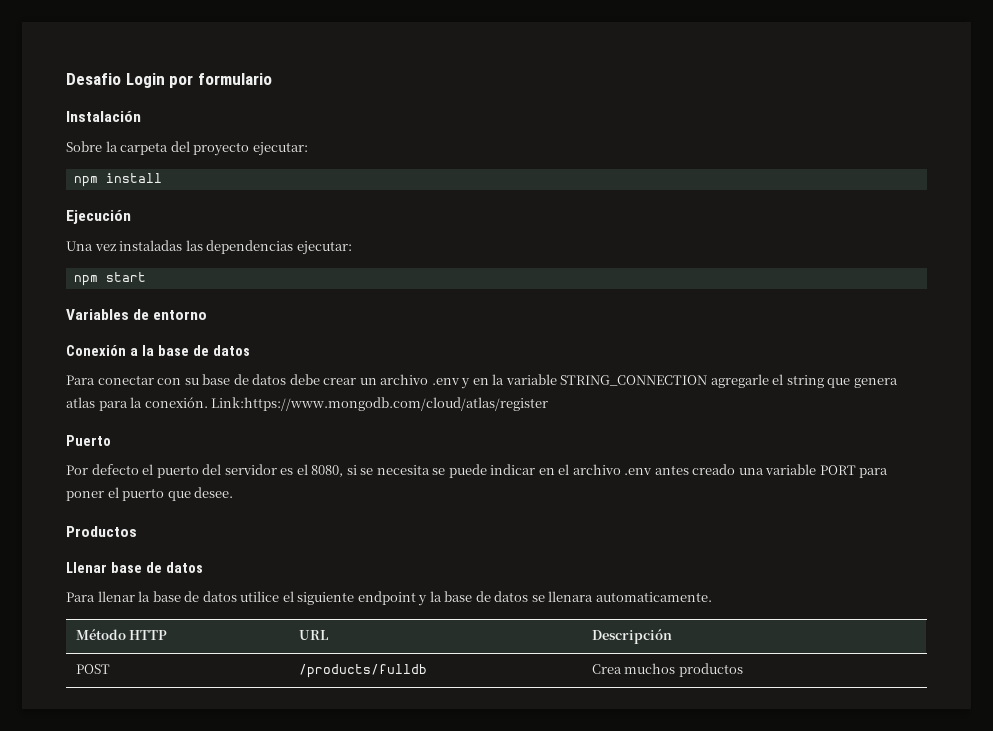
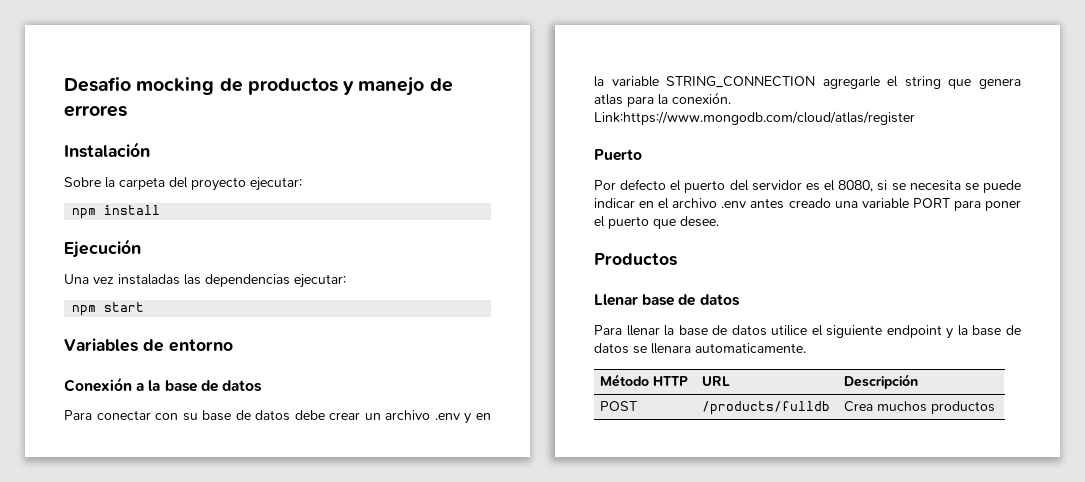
- Desafio Login por formulario
+ Desafio mocking de productos y manejo de errores

